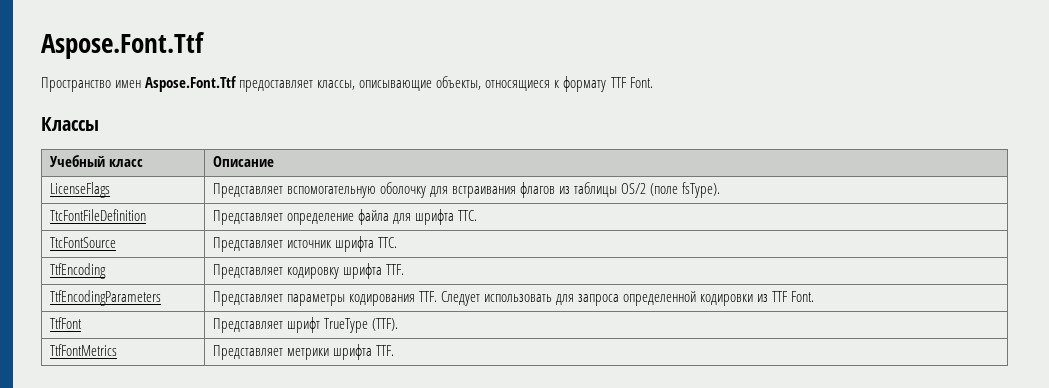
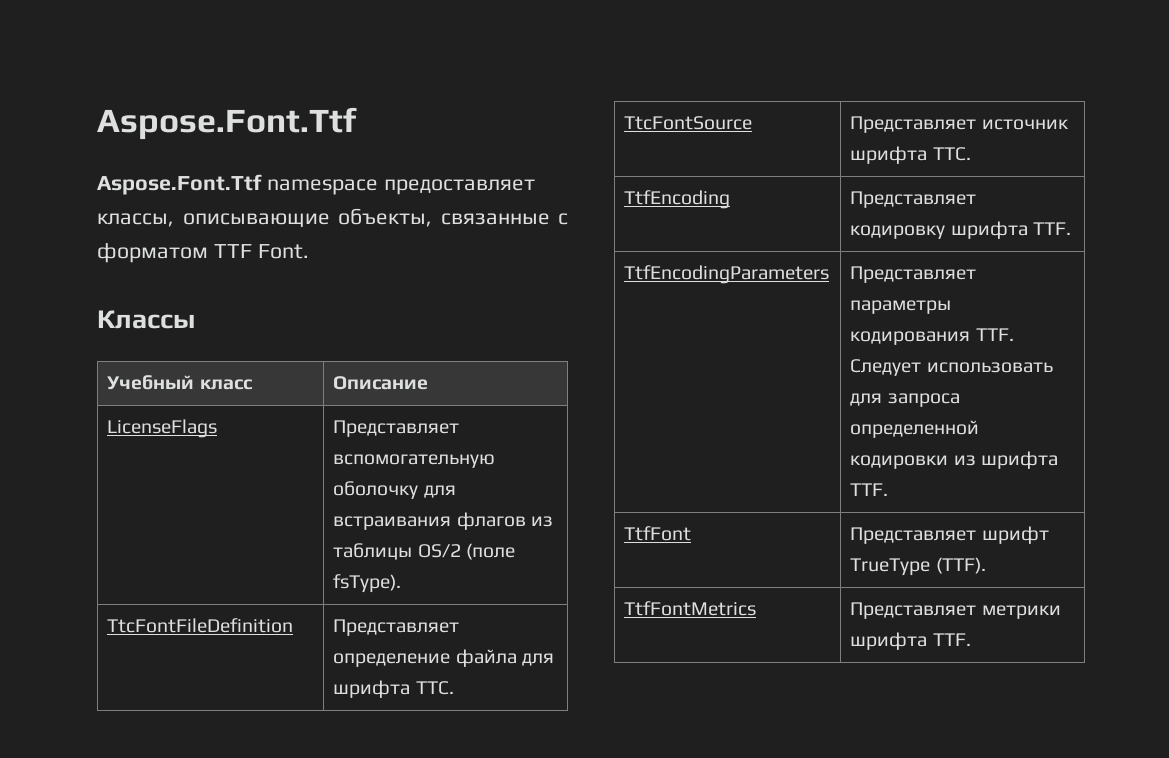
- Пространство имен Aspose.Font.Ttf предоставляет классы, описывающие объекты, относящиеся к формату TTF Font.
+ Aspose.Font.Ttf namespace предоставляет классы, описывающие объекты, связанные с форматом TTF Font.
- TtfEncodingParameters | Представляет параметры кодирования TTF. Следует использовать для запроса определенной кодировки из TTF Font.
+ TtfEncodingParameters | Представляет параметры кодирования TTF. Следует использовать для запроса определенной кодировки из шрифта TTF.

